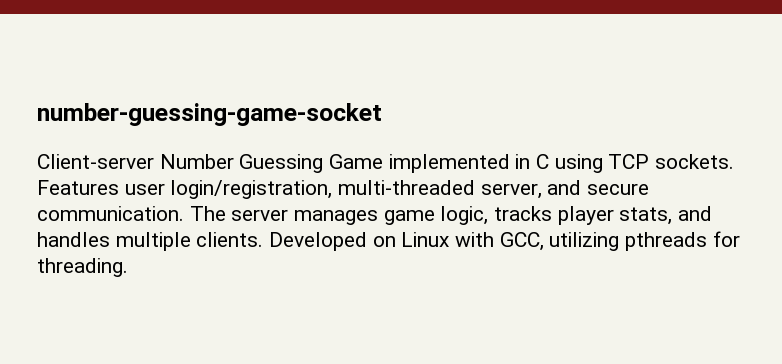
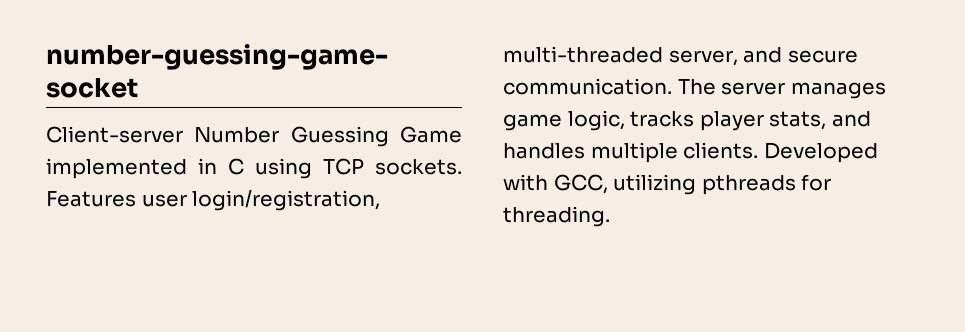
- Developed on Linux with GCC, utilizing pthreads for threading.
+ Developed with GCC, utilizing pthreads for threading.

